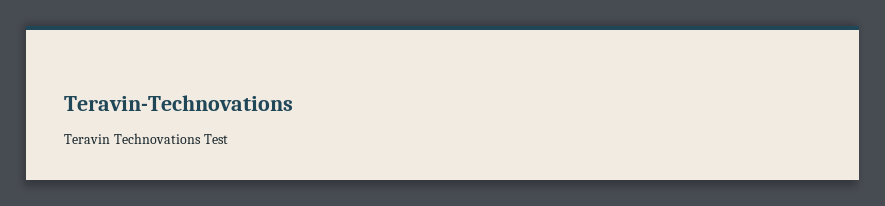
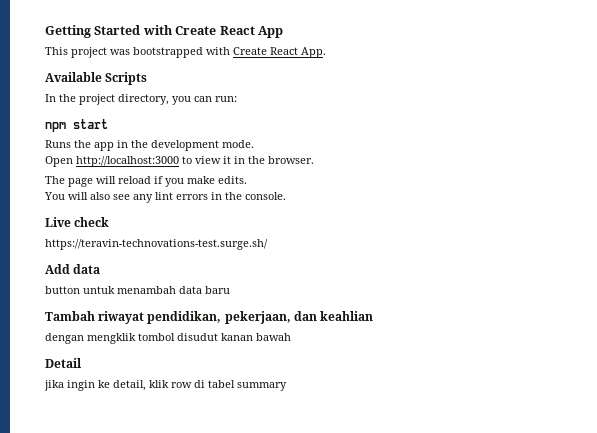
- Teravin-Technovations
- Teravin Technovations Test
+ Getting Started with Create React App
+ This project was bootstrapped with Create React App.
+ Available Scripts
+ In the project directory, you can run:
+ npm start
+ Runs the app in the development mode.
+ Open http://localhost:3000 to view it in the browser.
+ The page will reload if you make edits.
+ You will also see any lint errors in the console.
+ Live check
+ https://teravin-technovations-test.surge.sh/
+ Add data
+ button untuk menambah data baru
+ Tambah riwayat pendidikan, pekerjaan, dan keahlian
+ dengan mengklik tombol disudut kanan bawah
+ Detail
+ jika ingin ke detail, klik row di tabel summary

